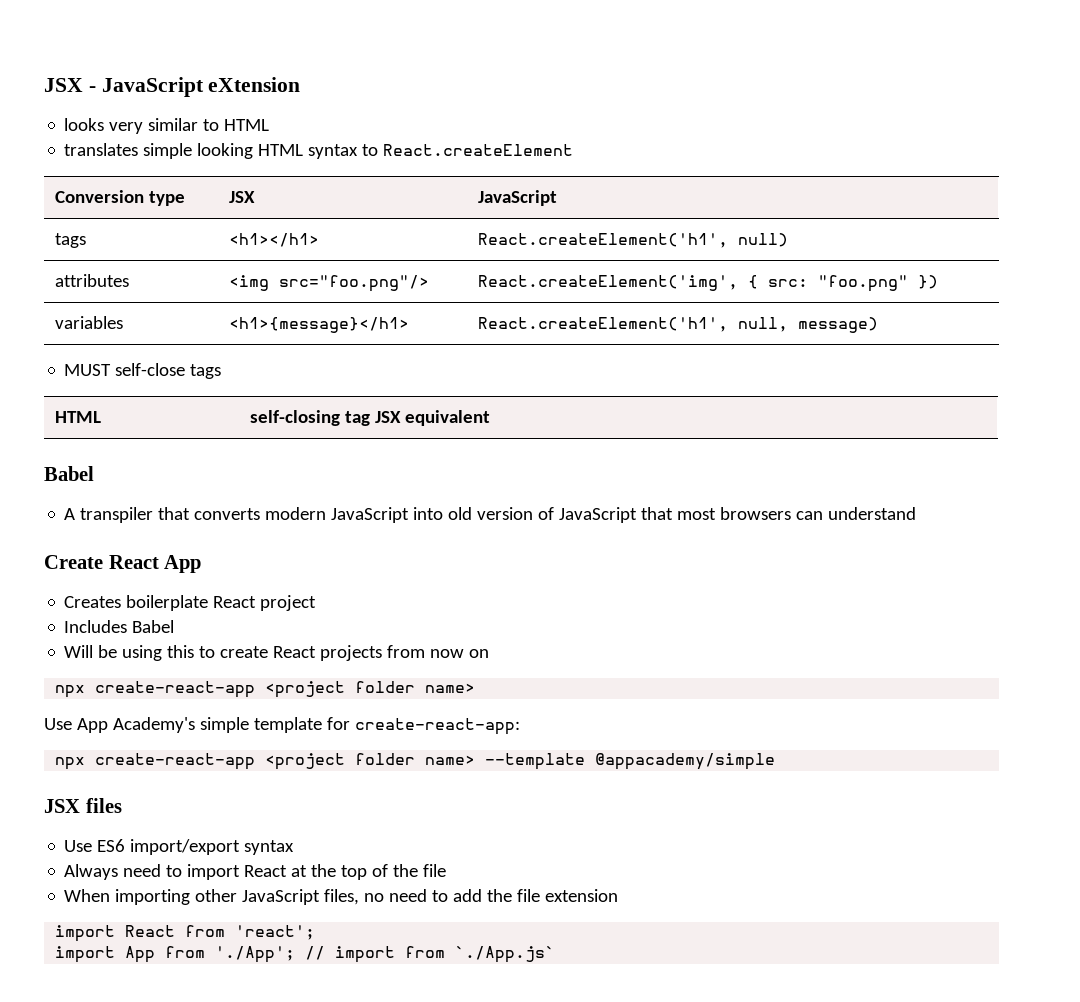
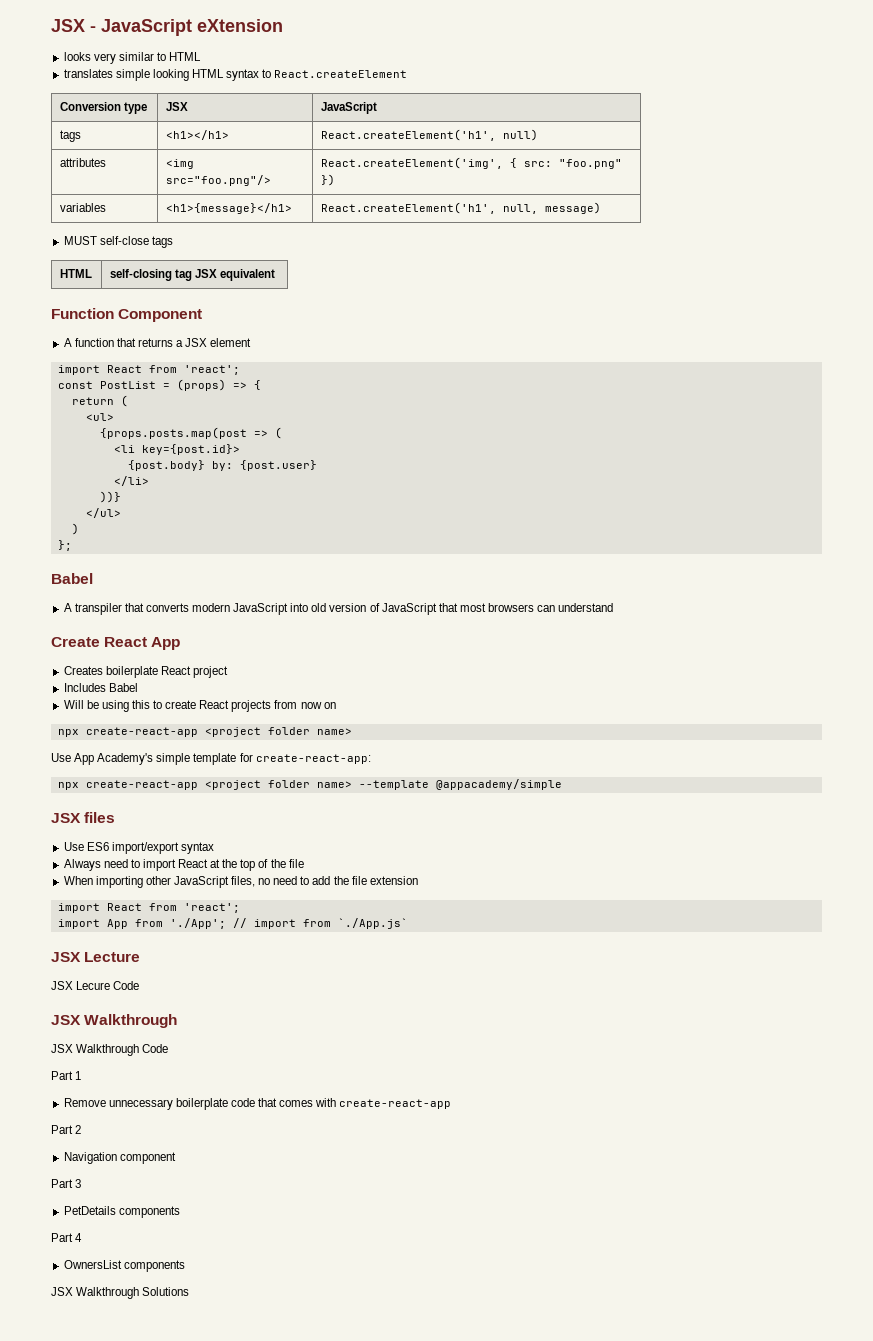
+ Function Component
+ A function that returns a JSX element
+ import React from 'react';
+ const PostList = (props) => {
+ return (
+ <ul>
+ {props.posts.map(post => (
+ <li key={post.id}>
+ {post.body} by: {post.user}
+ </li>
+ ))}
+ </ul>
+ )
+ };
+ JSX Lecture
+ JSX Lecure Code
+ JSX Walkthrough
+ JSX Walkthrough Code
+ Part 1
+ Remove unnecessary boilerplate code that comes with create-react-app
+ Part 2
+ Navigation component
+ Part 3
+ PetDetails components
+ Part 4
+ OwnersList components
+ JSX Walkthrough Solutions

